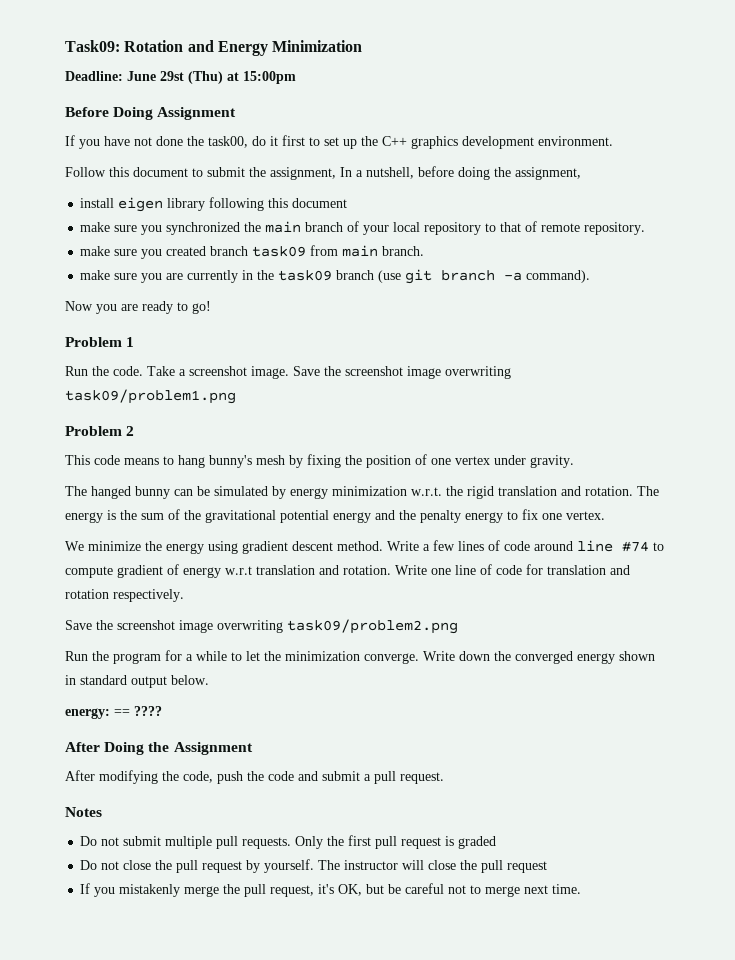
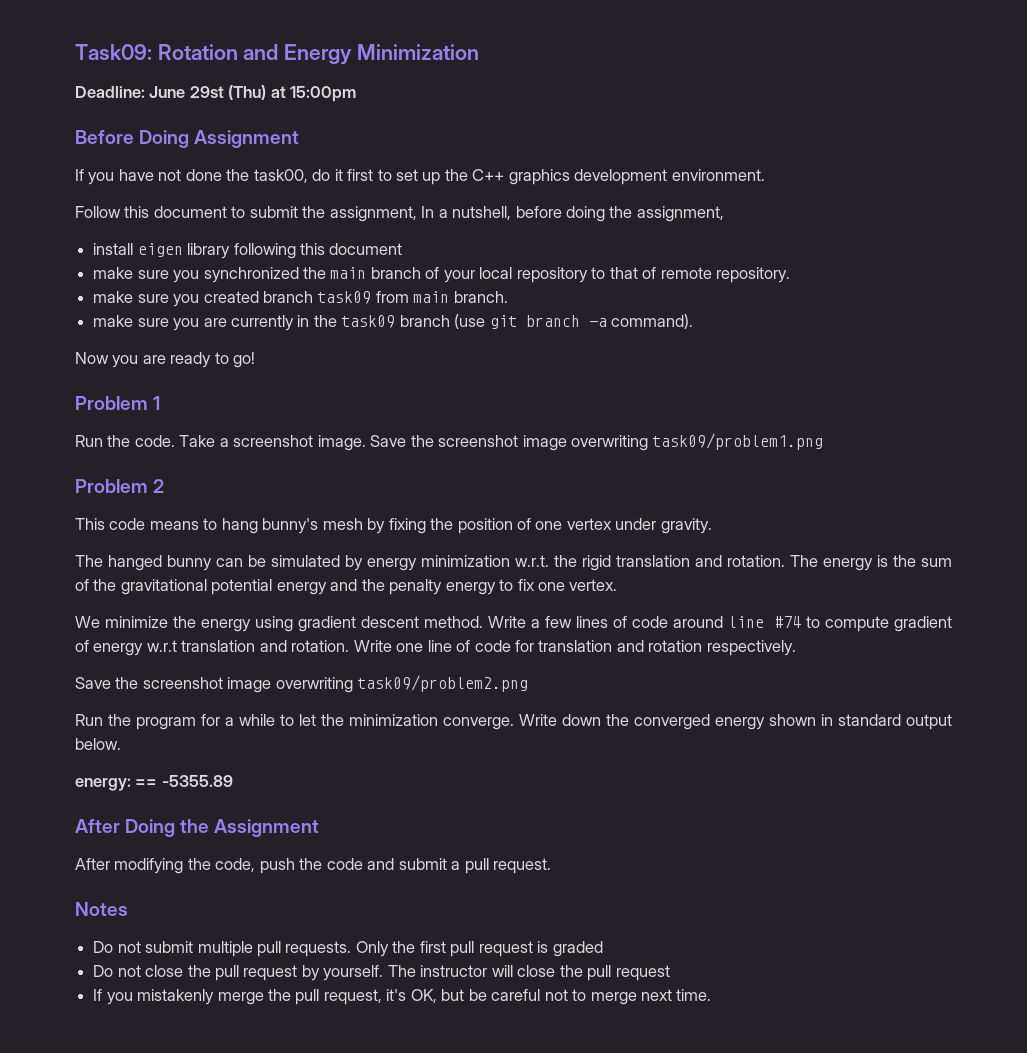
- energy: == ????
+ energy: == -5355.89

